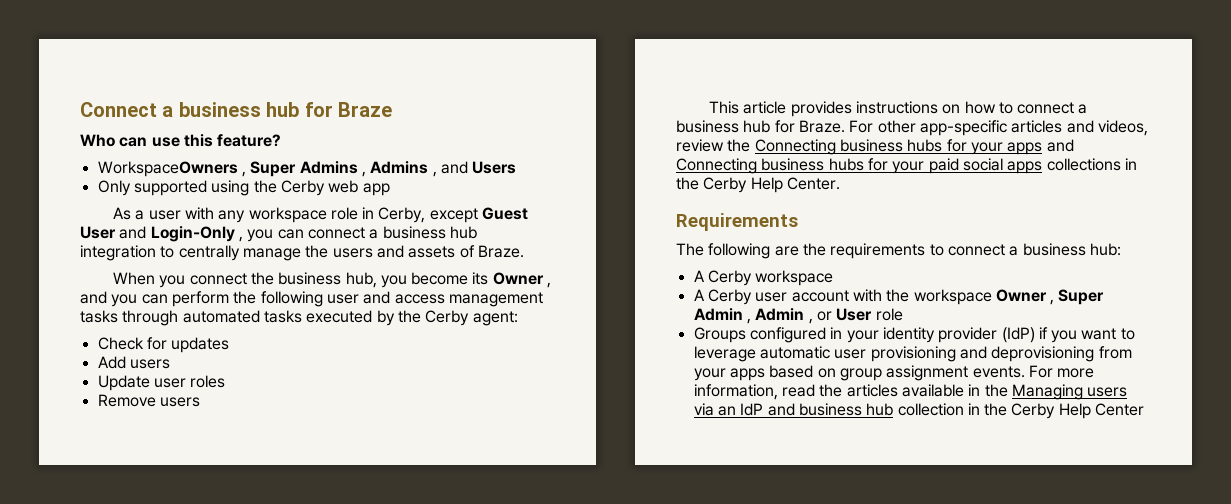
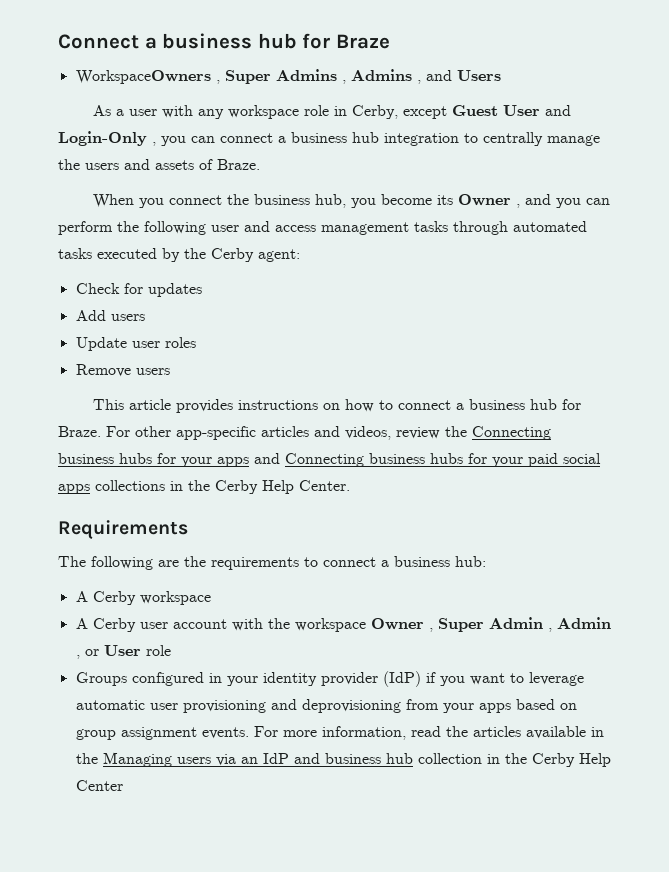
- Who can use this feature?
- Only supported using the Cerby web app

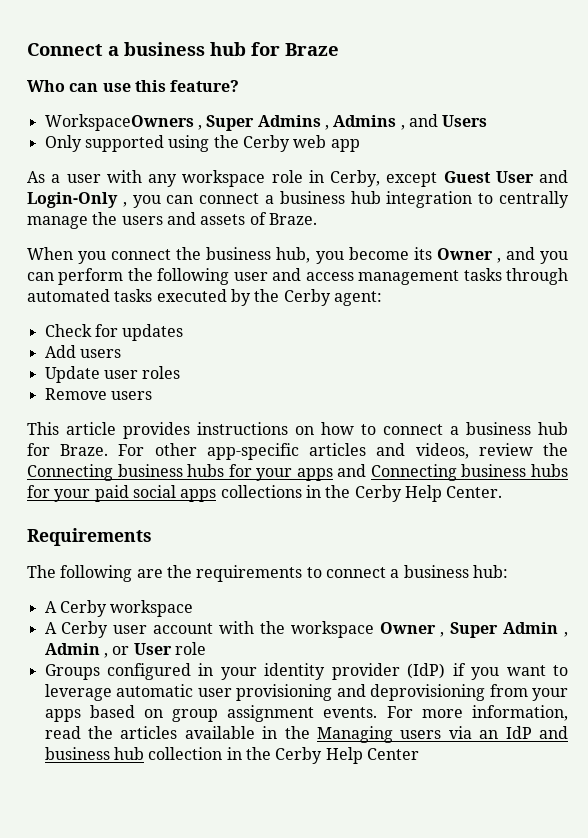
+ Who can use this feature?
+ Only supported using the Cerby web app

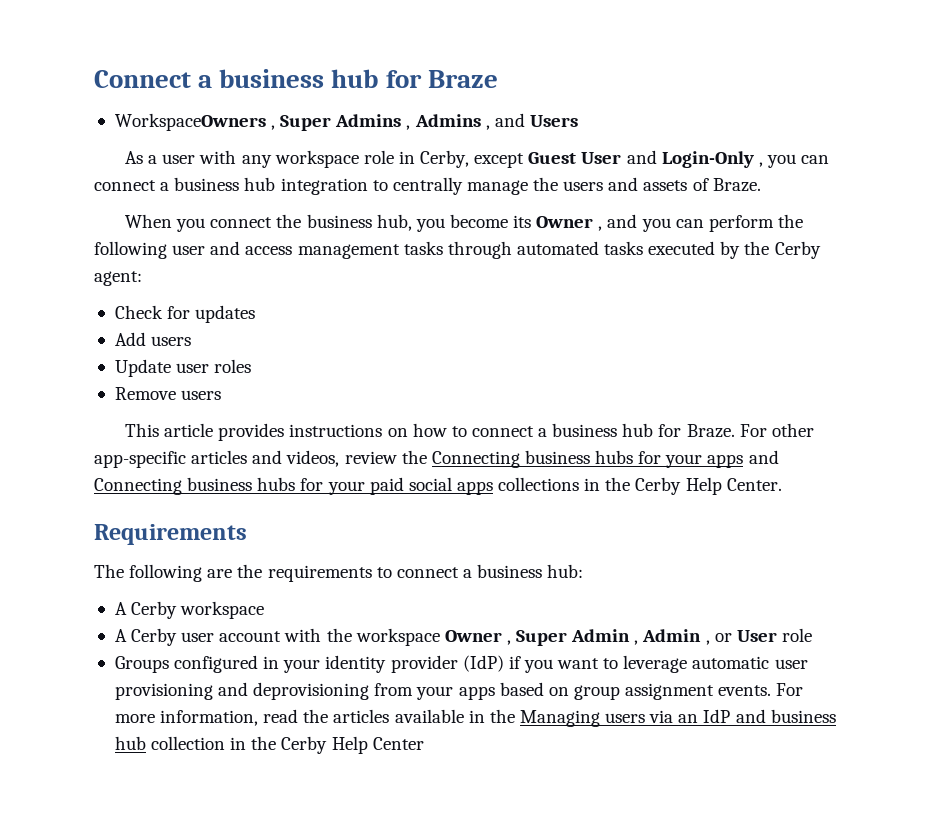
- Who can use this feature?
- Only supported using the Cerby web app

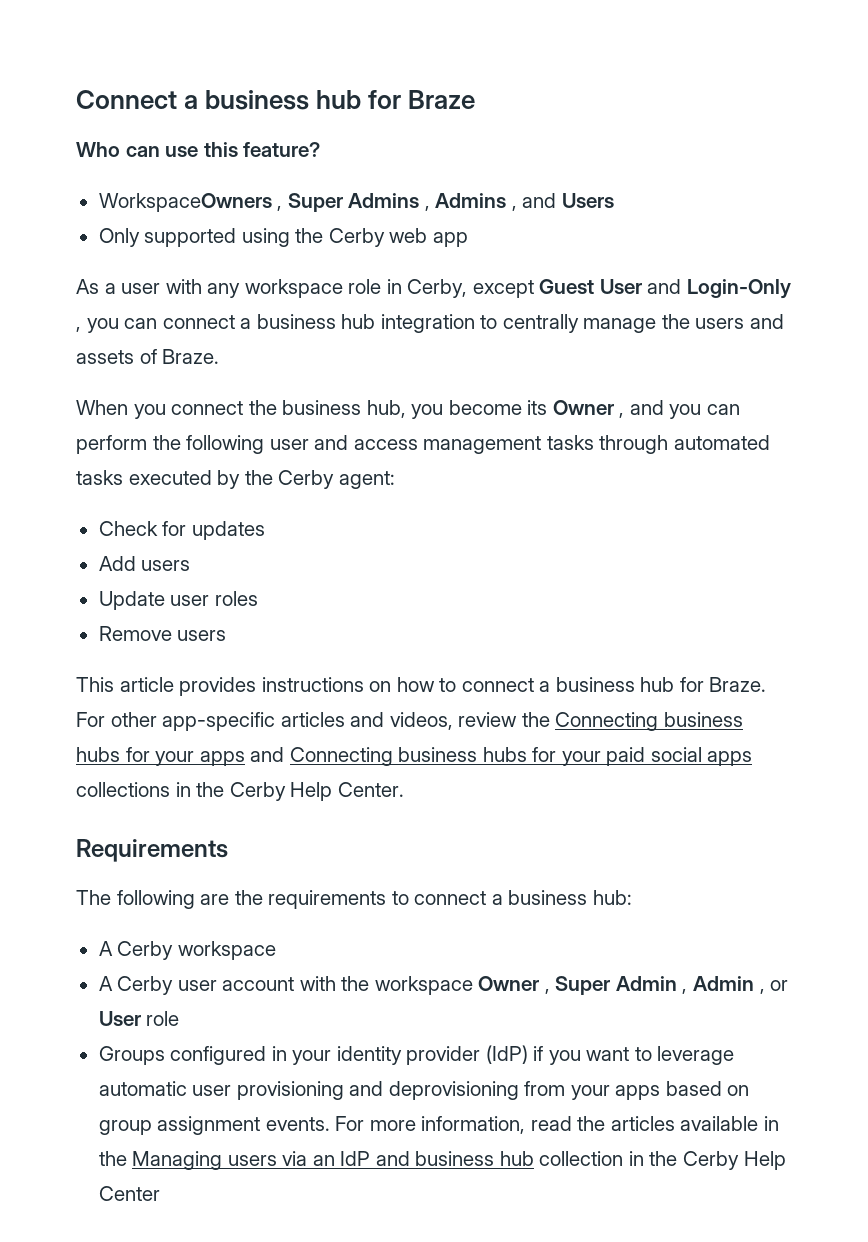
+ Who can use this feature?
+ Only supported using the Cerby web app

